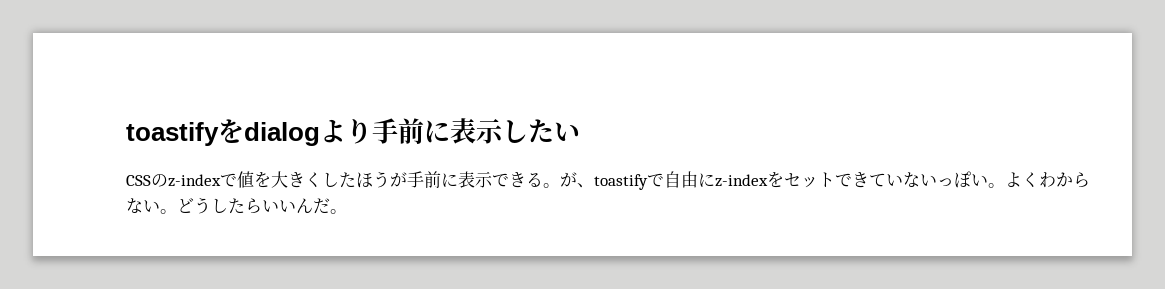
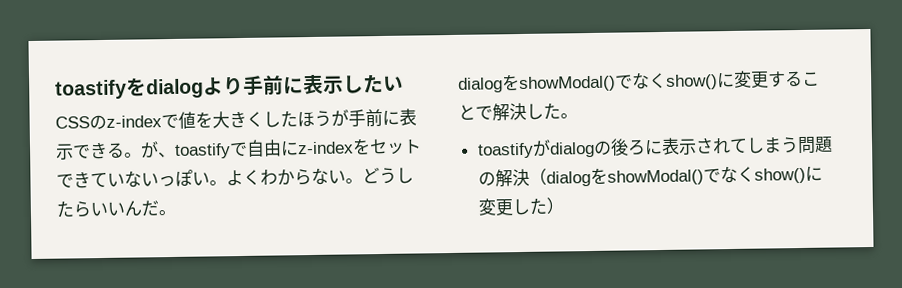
+ dialogをshowModal()でなくshow()に変更することで解決した。
+ toastifyがdialogの後ろに表示されてしまう問題の解決（dialogをshowModal()でなくshow()に変更した）

